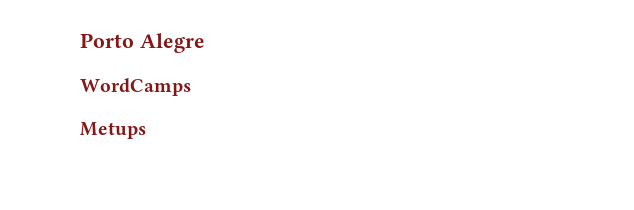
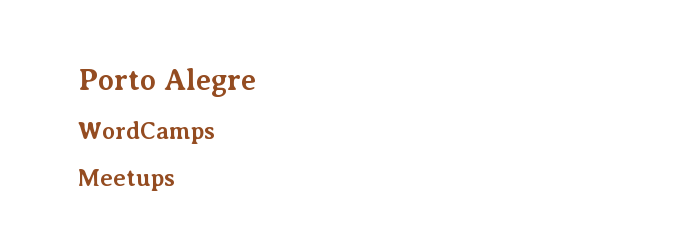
- Metups
+ Meetups

